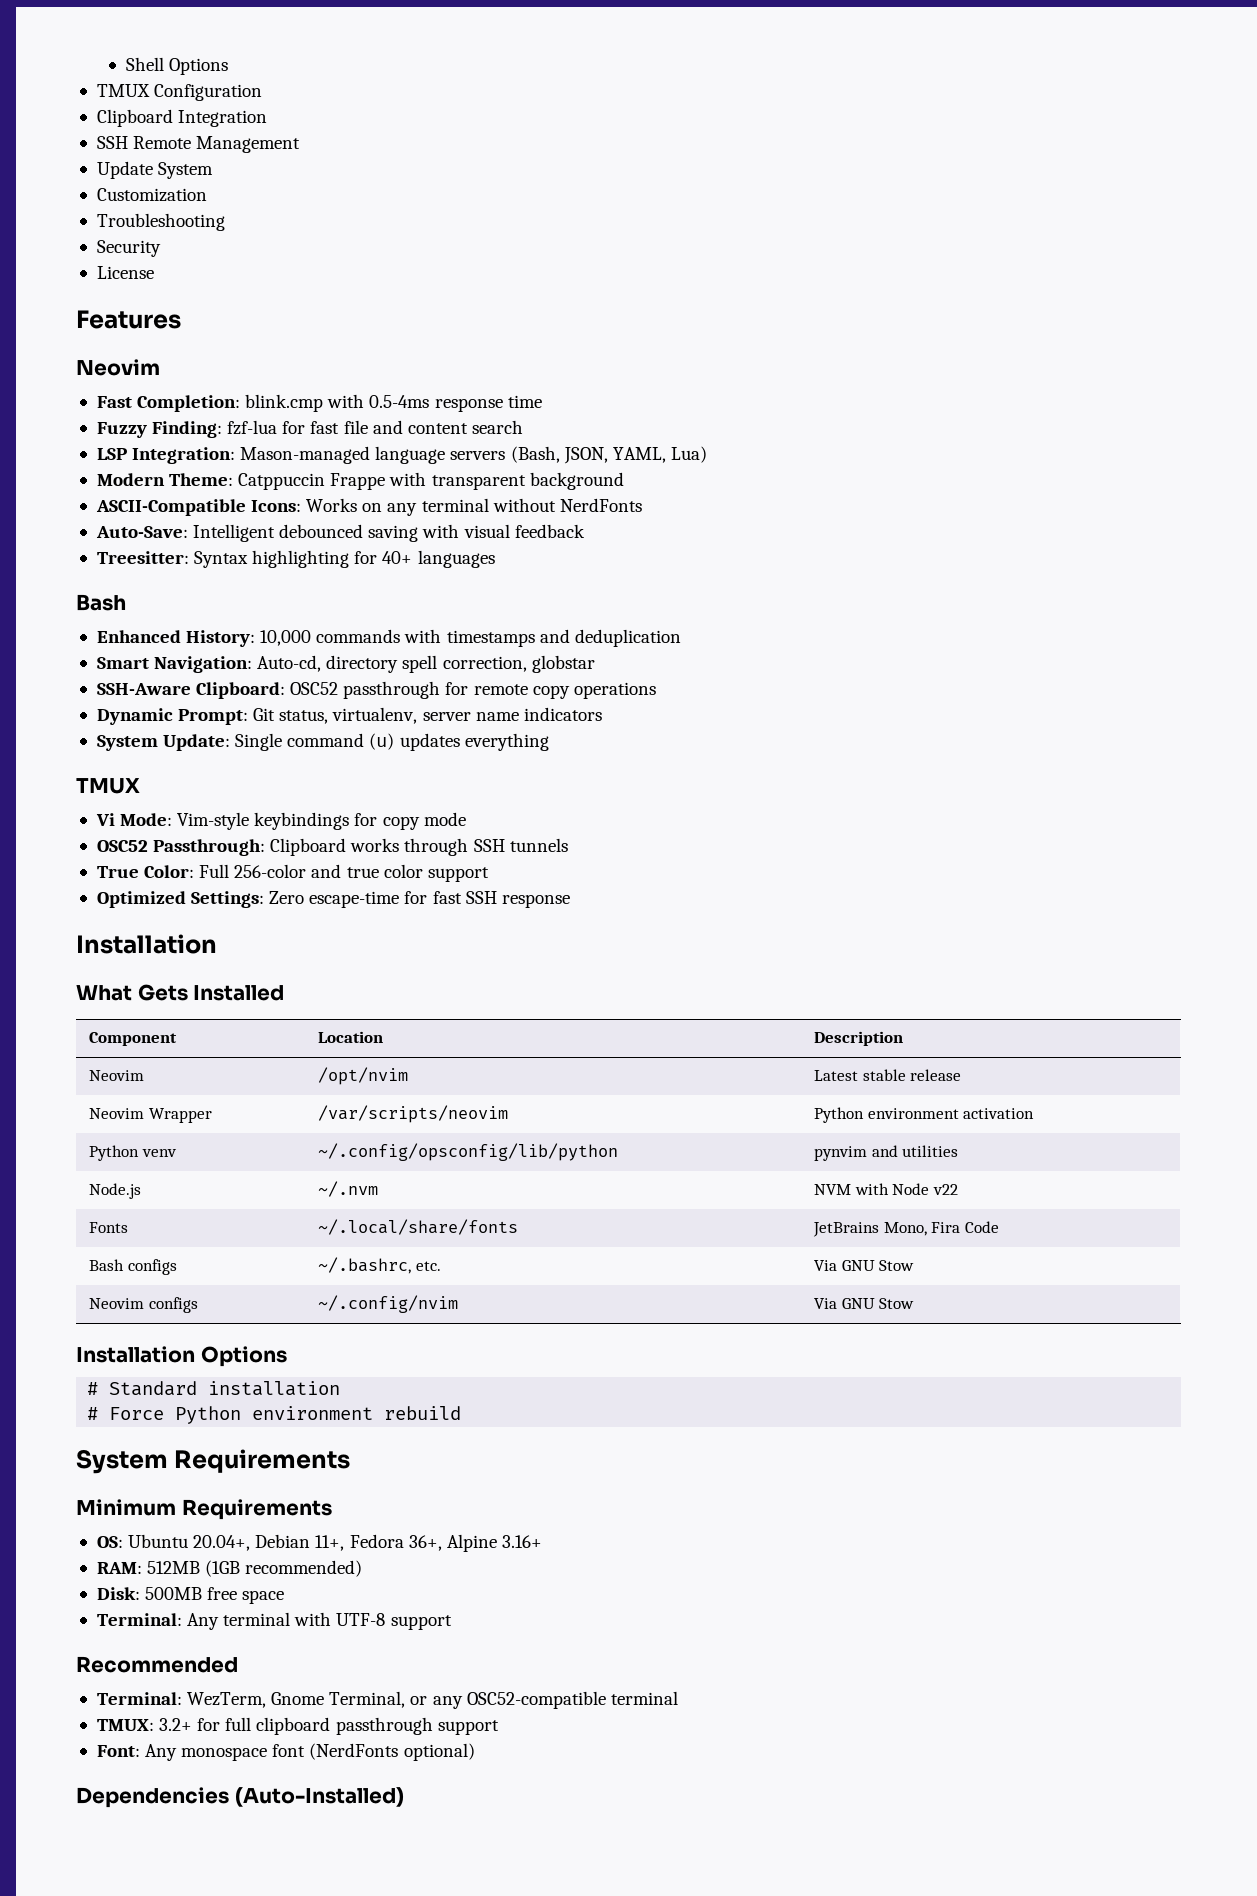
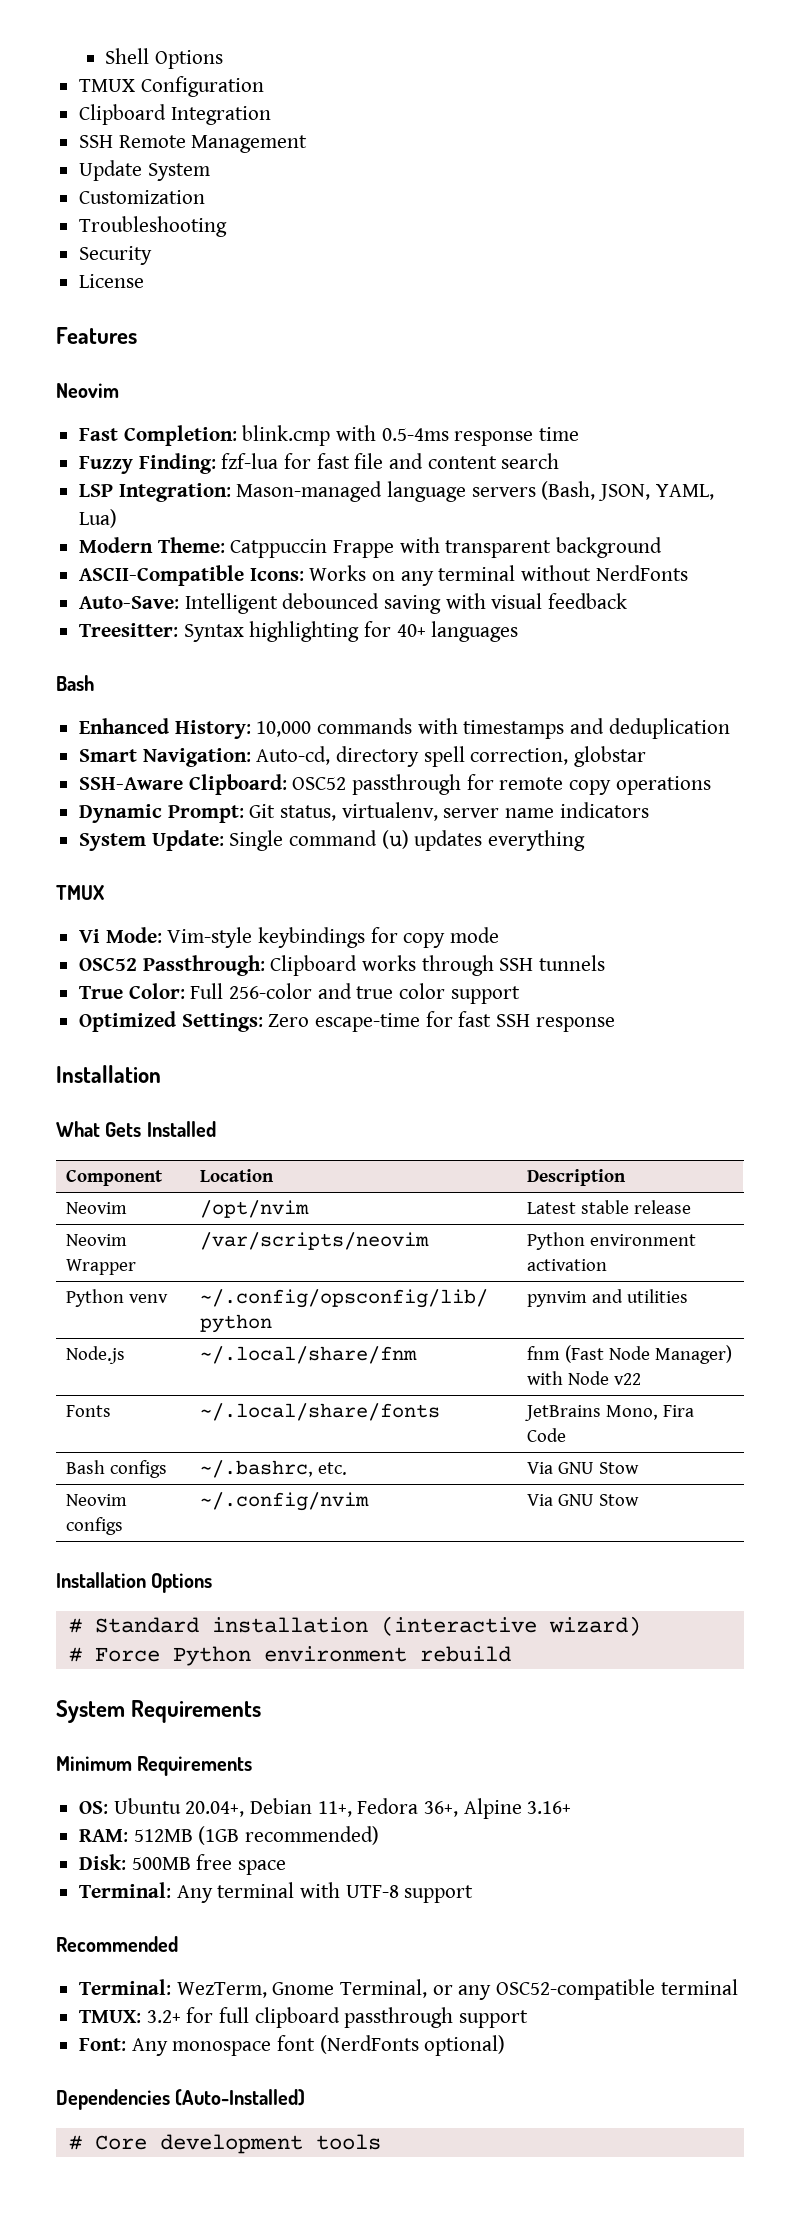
- Node.js | ~/.nvm | NVM with Node v22
+ Node.js | ~/.local/share/fnm | fnm (Fast Node Manager) with Node v22
- # Standard installation
+ # Standard installation (interactive wizard)
+ # Core development tools

